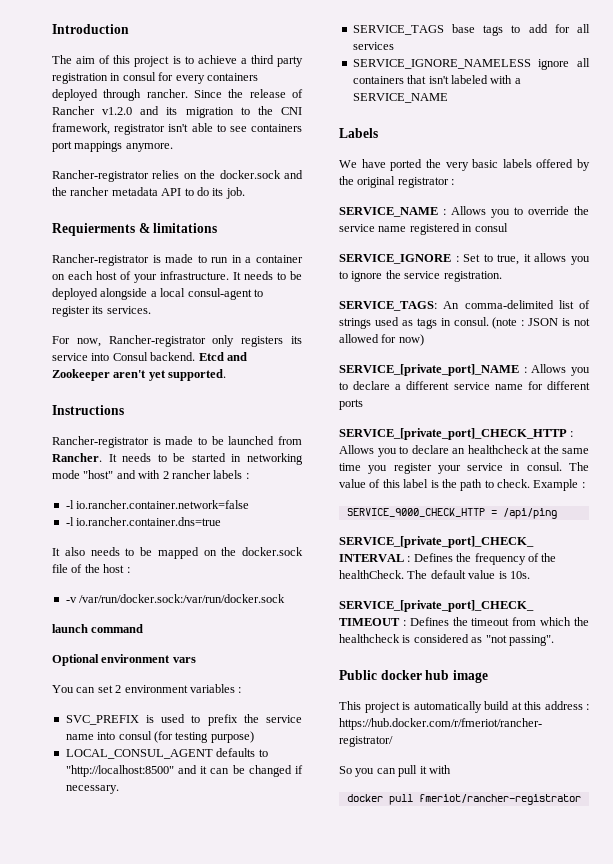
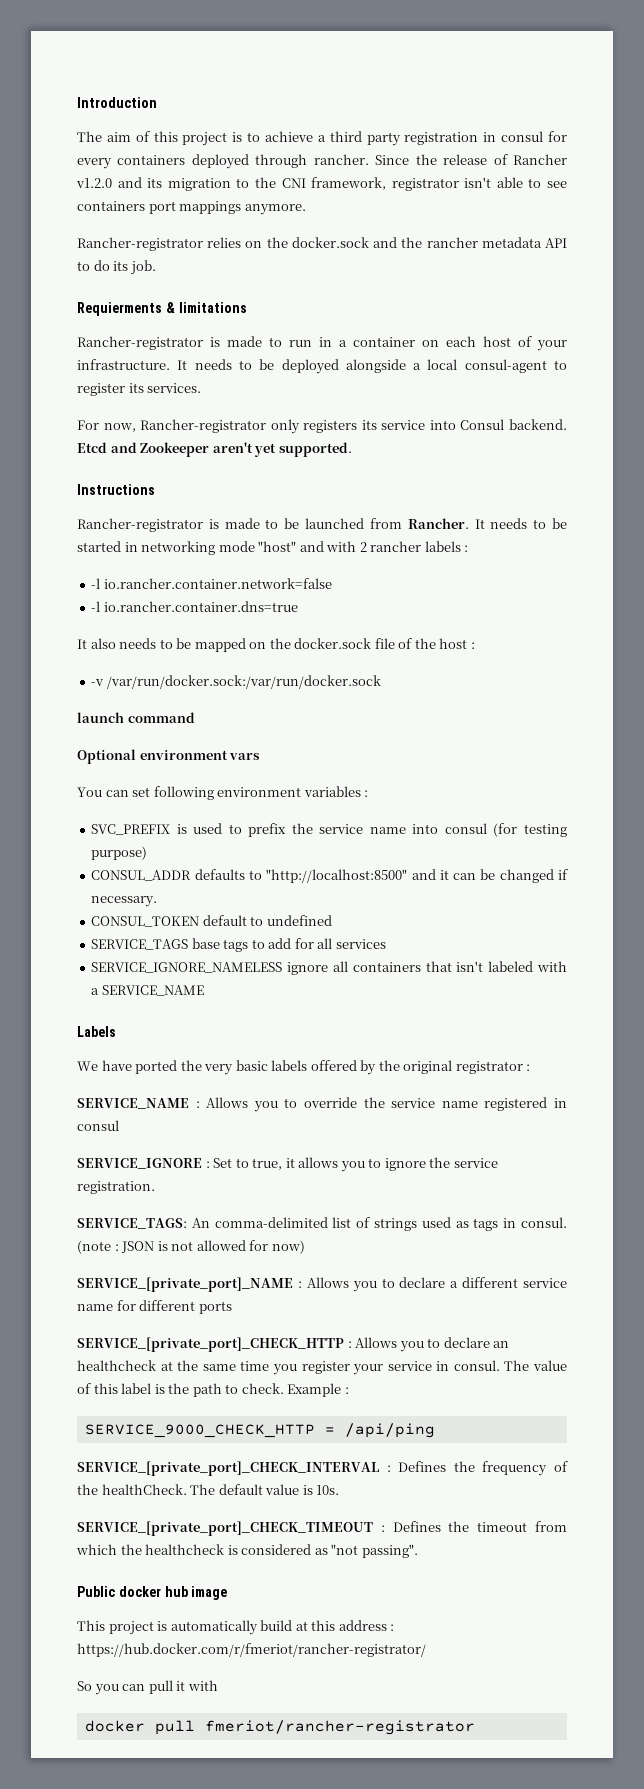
- You can set 2 environment variables :
+ You can set following environment variables :
- LOCAL_CONSUL_AGENT defaults to "http://localhost:8500" and it can be changed if necessary.
+ CONSUL_ADDR defaults to "http://localhost:8500" and it can be changed if necessary.
+ CONSUL_TOKEN default to undefined

